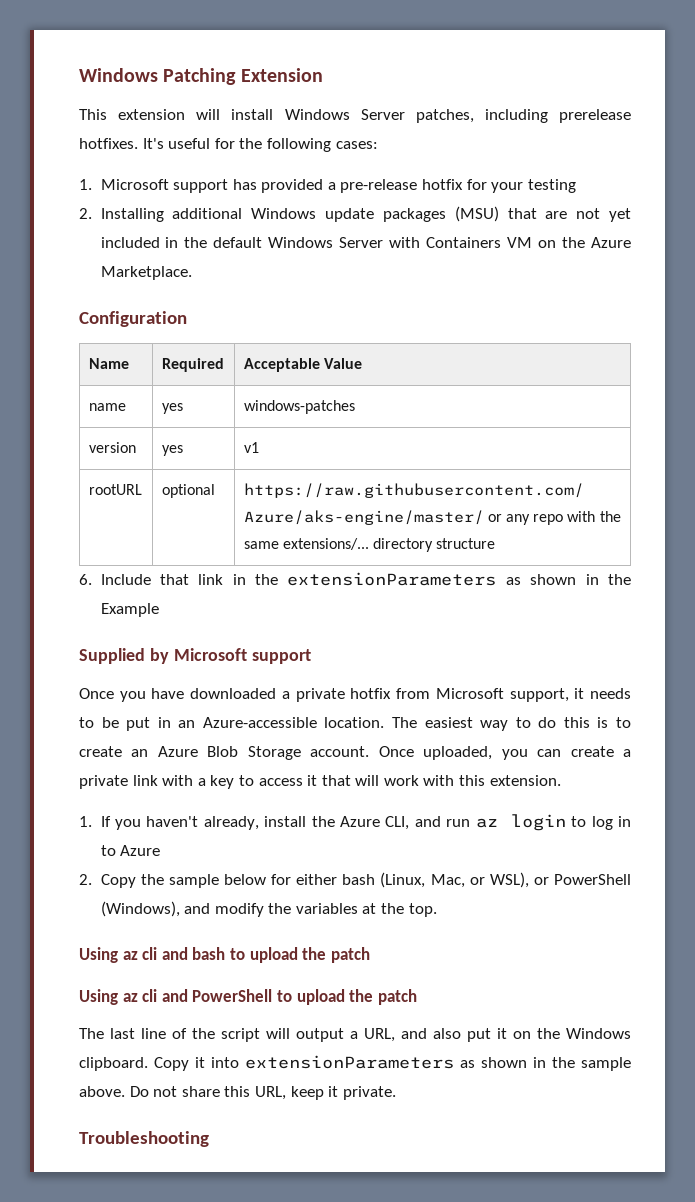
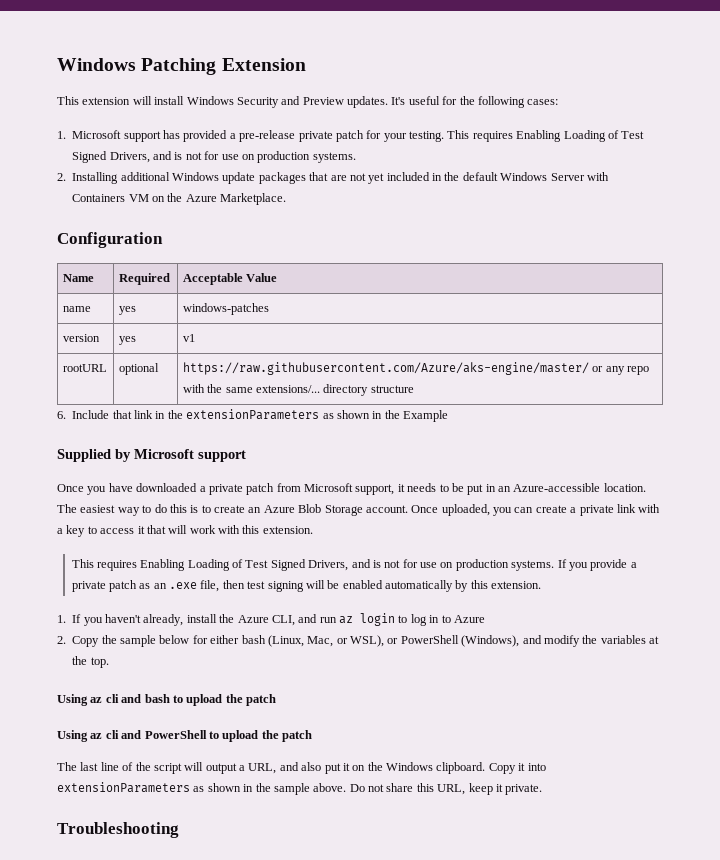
- This extension will install Windows Server patches, including prerelease hotfixes.
+ This extension will install Windows Security and Preview updates.
- 1. Microsoft support has provided a pre-release hotfix for your testing
+ 1. Microsoft support has provided a pre-release private patch for your testing. This requires Enabling Loading of Test Signed Drivers, and is not for use on production systems.
- 2. Installing additional Windows update packages (MSU) that are not yet included in the default Windows Server with Containers VM on the Azure Marketplace.
+ 2. Installing additional Windows update packages that are not yet included in the default Windows Server with Containers VM on the Azure Marketplace.
- Once you have downloaded a private hotfix from Microsoft support, it needs to be put in an Azure-accessible location.
+ Once you have downloaded a private patch from Microsoft support, it needs to be put in an Azure-accessible location.
+ This requires Enabling Loading of Test Signed Drivers, and is not for use on production systems. If you provide a private patch as an .exe file, then test signing will be enabled automatically by this extension.

